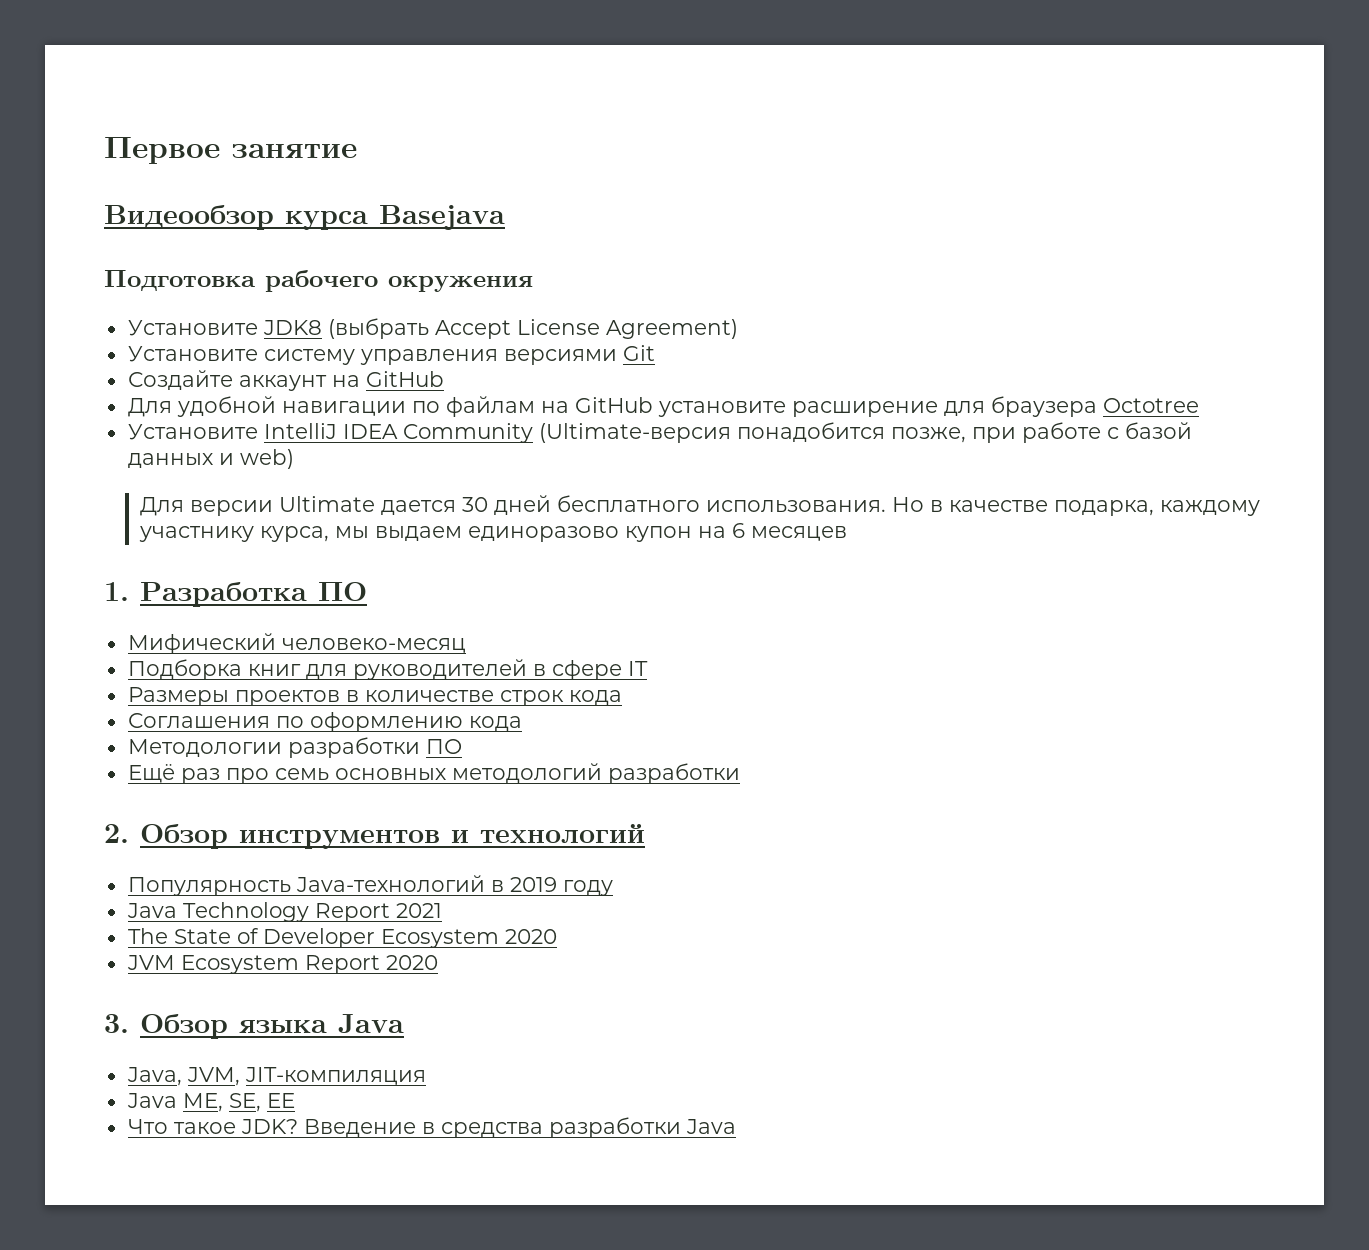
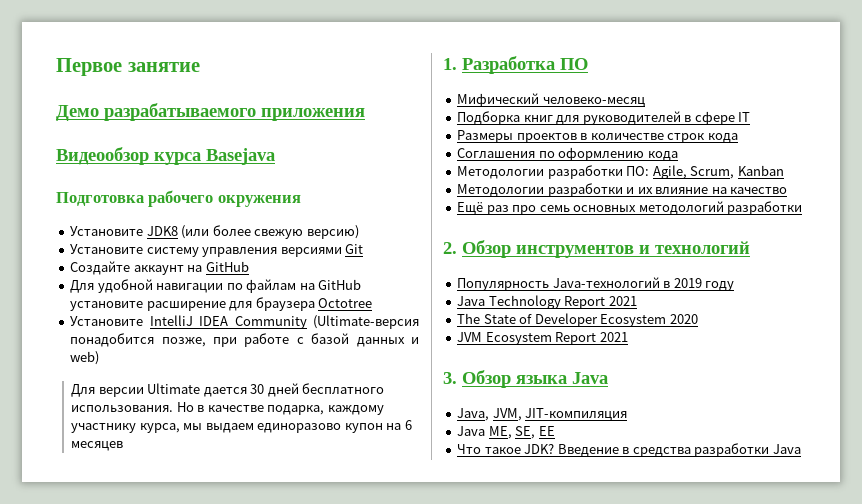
+ Демо разрабатываемого приложения
- Установите JDK8 (выбрать Accept License Agreement)
+ Установите JDK8 (или более свежую версию)
- Методологии разработки ПО
+ Методологии разработки ПО: Agile, Scrum, Kanban
+ Методологии разработки и их влияние на качество
- JVM Ecosystem Report 2020
+ JVM Ecosystem Report 2021

